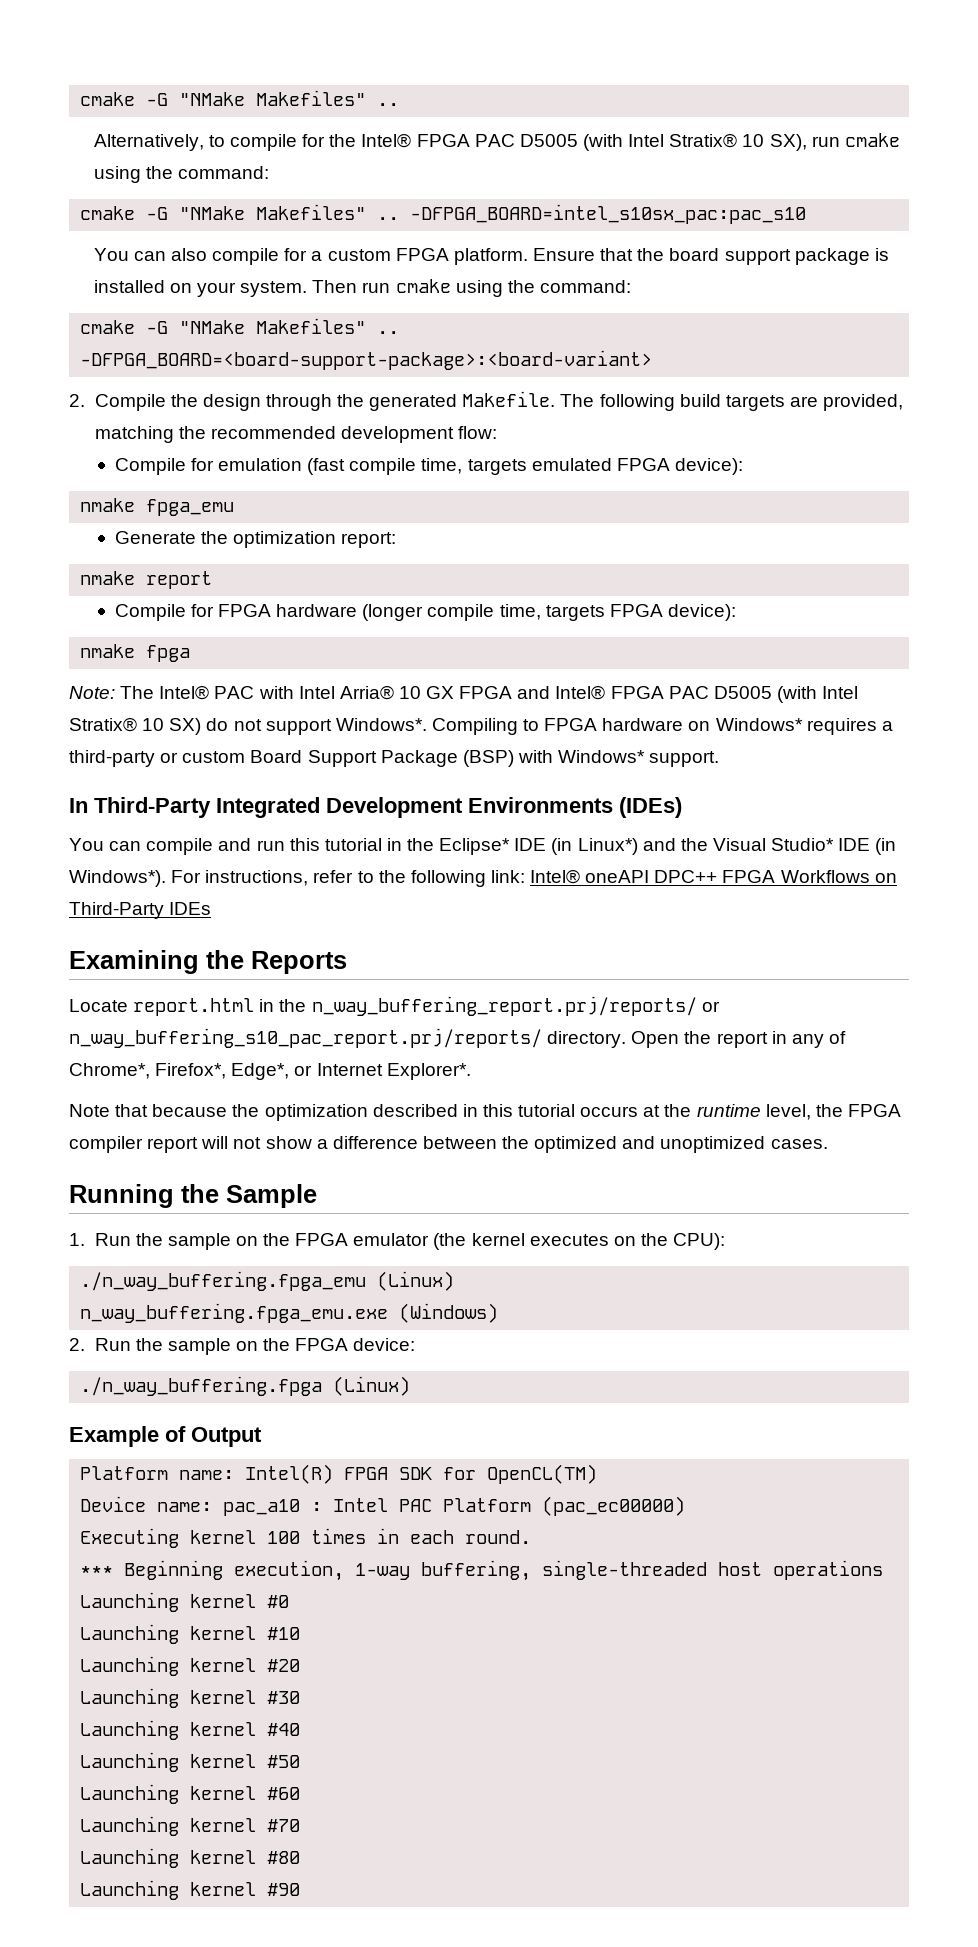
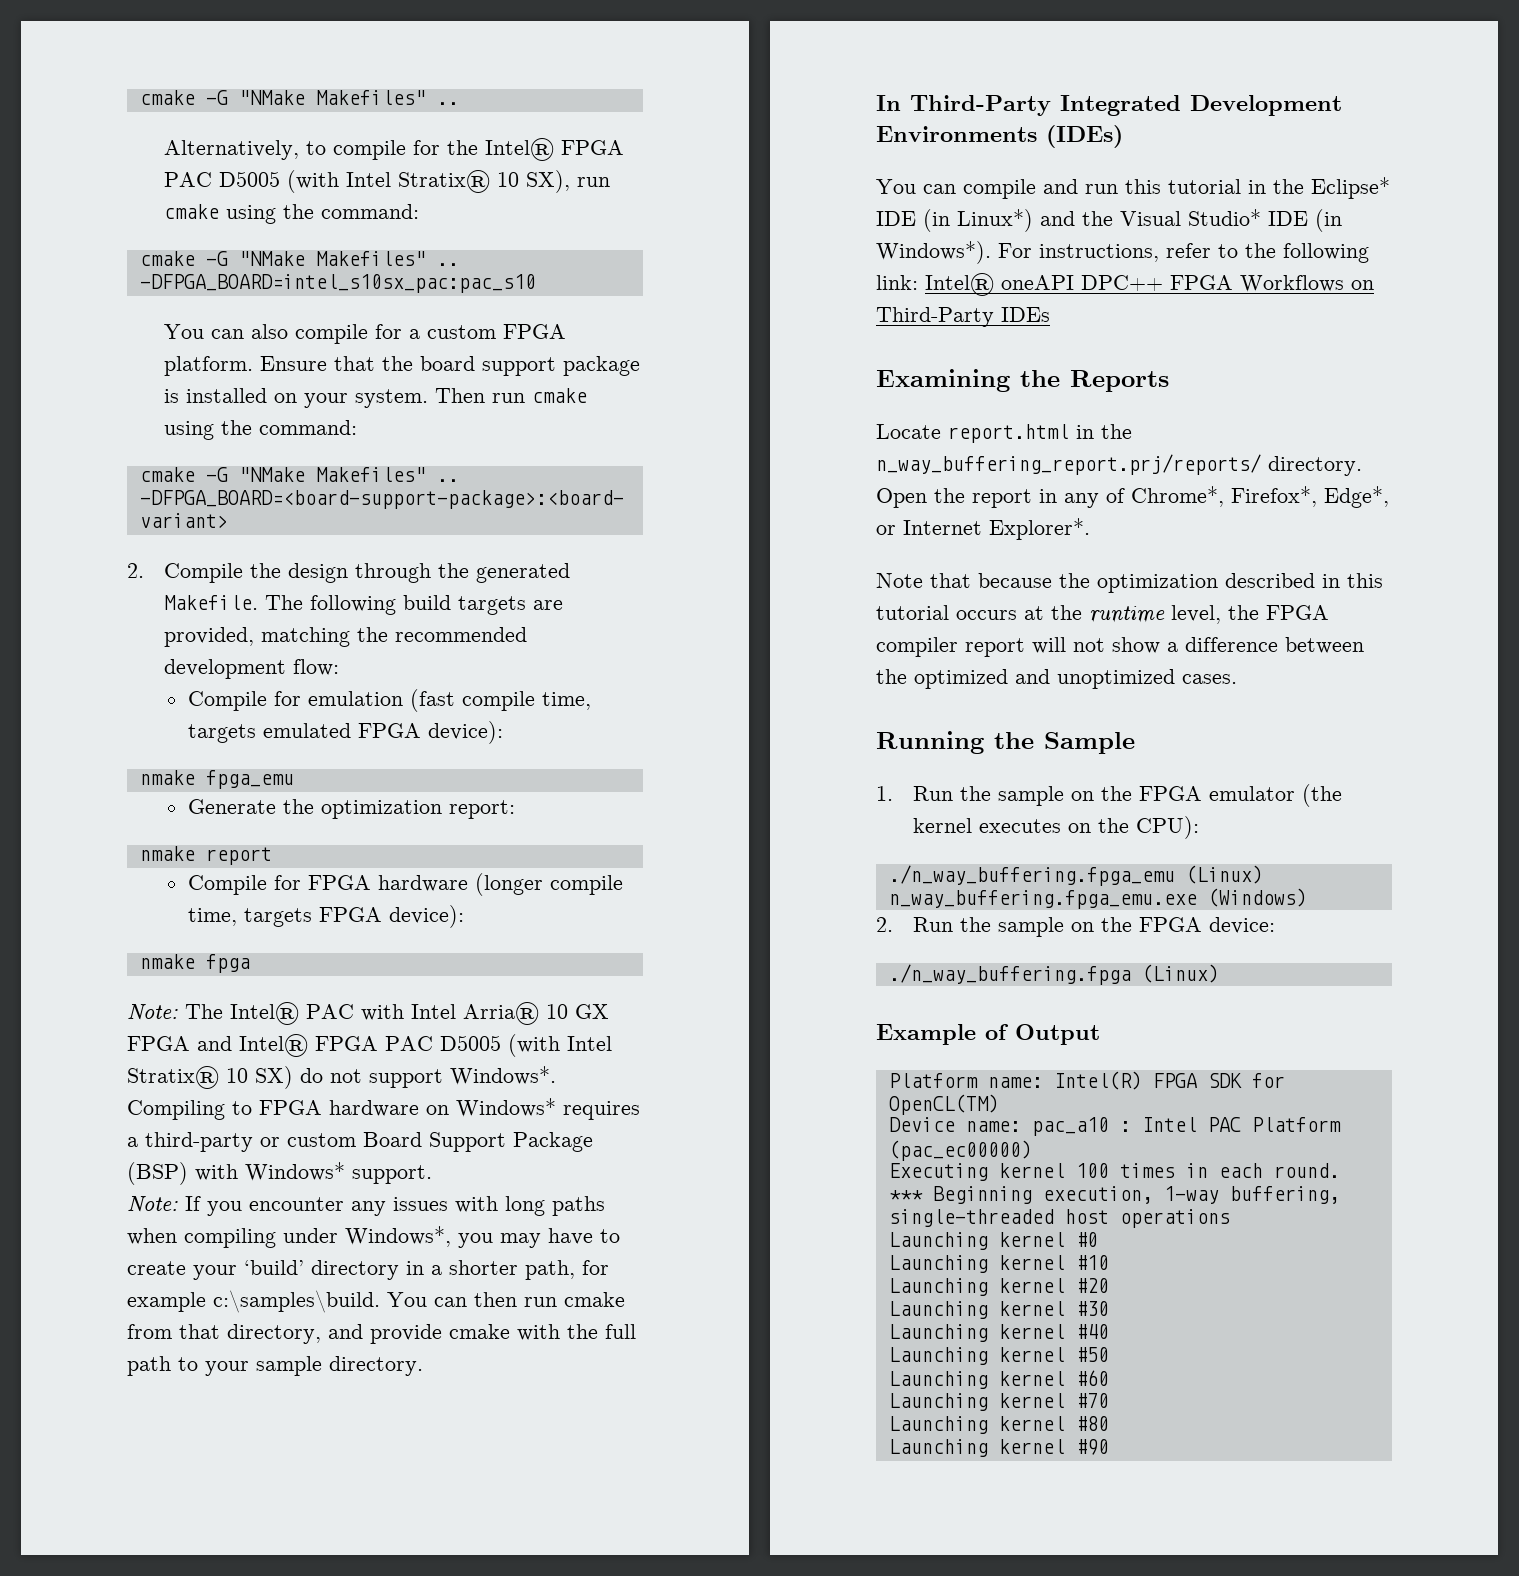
+ Note: If you encounter any issues with long paths when compiling under Windows*, you may have to create your ‘build’ directory in a shorter path, for example c:\samples\build. You can then run cmake from that directory, and provide cmake with the full path to your sample directory.
- Locate report.html in the n_way_buffering_report.prj/reports/ or n_way_buffering_s10_pac_report.prj/reports/ directory.
+ Locate report.html in the n_way_buffering_report.prj/reports/ directory.

